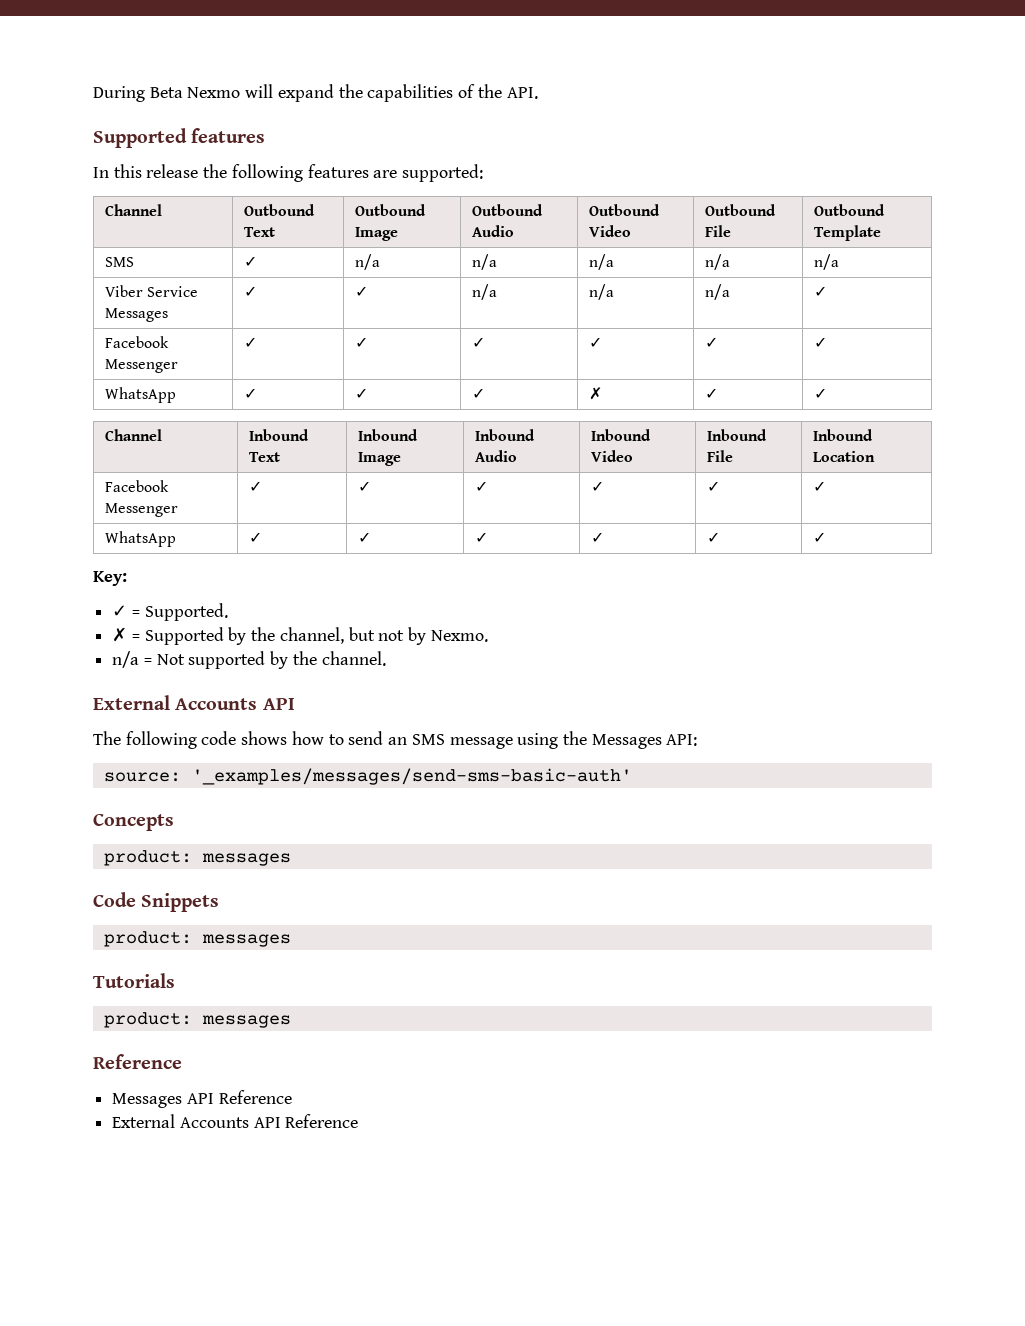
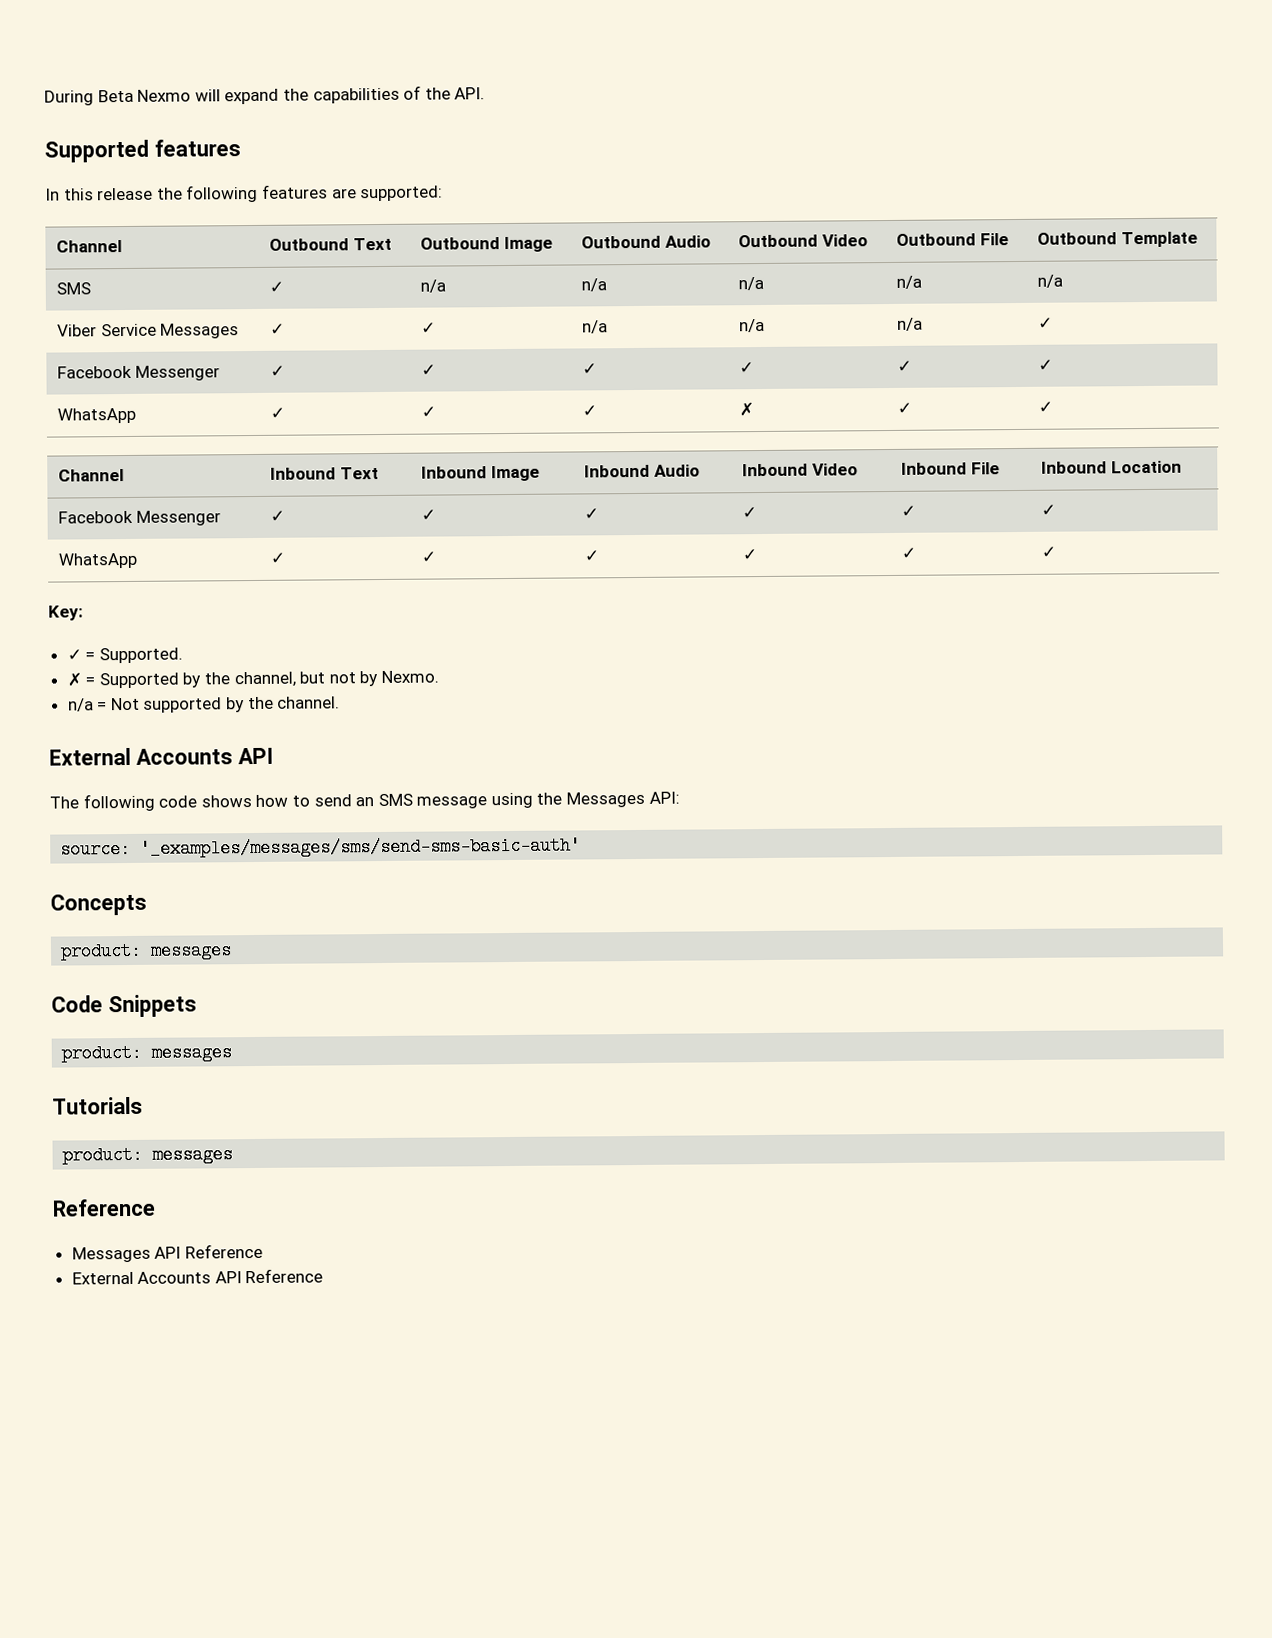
- source: '_examples/messages/send-sms-basic-auth'
+ source: '_examples/messages/sms/send-sms-basic-auth'

